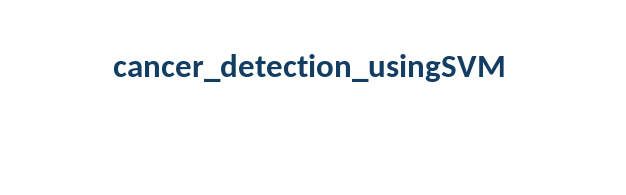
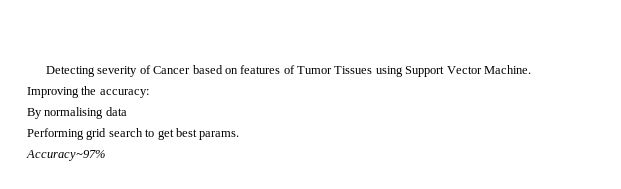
- cancer_detection_usingSVM
+ Detecting severity of Cancer based on features of Tumor Tissues using Support Vector Machine.
+ Improving the accuracy:
+ By normalising data
+ Performing grid search to get best params.
+ Accuracy~97%

